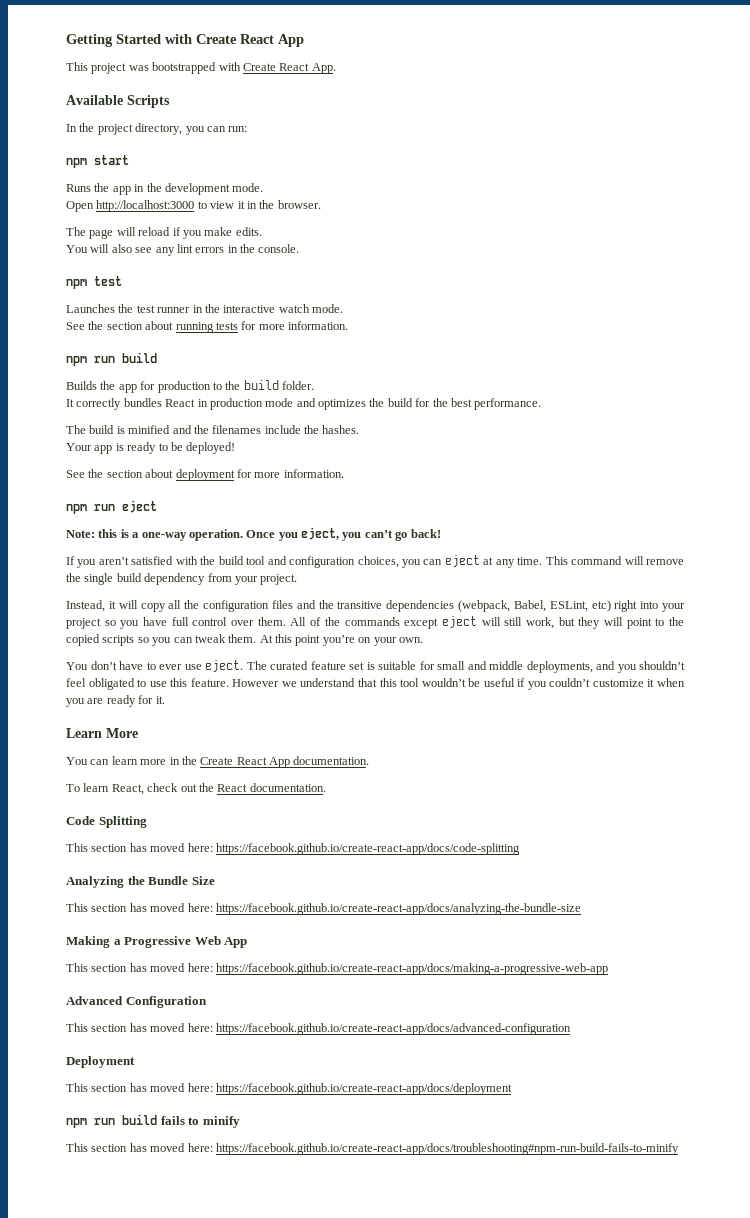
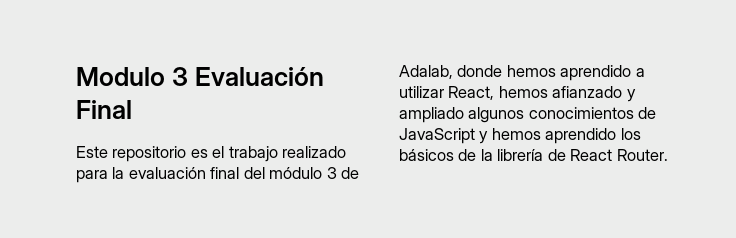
- Getting Started with Create React App
- This project was bootstrapped with Create React App.
- Available Scripts
- In the project directory, you can run:
- npm start
- Runs the app in the development mode.
- Open http://localhost:3000 to view it in the browser.
- The page will reload if you make edits.
- You will also see any lint errors in the console.
- npm test
- Launches the test runner in the interactive watch mode.
- See the section about running tests for more information.
- npm run build
- Builds the app for production to the build folder.
- It correctly bundles React in production mode and optimizes the build for the best performance.
- The build is minified and the filenames include the hashes.
- Your app is ready to be deployed!
- See the section about deployment for more information.
- npm run eject
- Note: this is a one-way operation. Once you eject, you can’t go back!
- If you aren’t satisfied with the build tool and configuration choices, you can eject at any time. This command will remove the single build dependency from your project.
- Instead, it will copy all the configuration files and the transitive dependencies (webpack, Babel, ESLint, etc) right into your project so you have full control over them. All of the commands except eject will still work, but they will point to the copied scripts so you can tweak them. At this point you’re on your own.
- You don’t have to ever use eject. The curated feature set is suitable for small and middle deployments, and you shouldn’t feel obligated to use this feature. However we understand that this tool wouldn’t be useful if you couldn’t customize it when you are ready for it.
- Learn More
- You can learn more in the Create React App documentation.
- To learn React, check out the React documentation.
- Code Splitting
- This section has moved here: https://facebook.github.io/create-react-app/docs/code-splitting
- Analyzing the Bundle Size
- This section has moved here: https://facebook.github.io/create-react-app/docs/analyzing-the-bundle-size
- Making a Progressive Web App
- This section has moved here: https://facebook.github.io/create-react-app/docs/making-a-progressive-web-app
- Advanced Configuration
- This section has moved here: https://facebook.github.io/create-react-app/docs/advanced-configuration
- Deployment
- This section has moved here: https://facebook.github.io/create-react-app/docs/deployment
- npm run build fails to minify
- This section has moved here: https://facebook.github.io/create-react-app/docs/troubleshooting#npm-run-build-fails-to-minify
+ Modulo 3 Evaluación Final
+ Este repositorio es el trabajo realizado para la evaluación final del módulo 3 de Adalab, donde hemos aprendido a utilizar React, hemos afianzado y ampliado algunos conocimientos de JavaScript y hemos aprendido los básicos de la librería de React Router.

